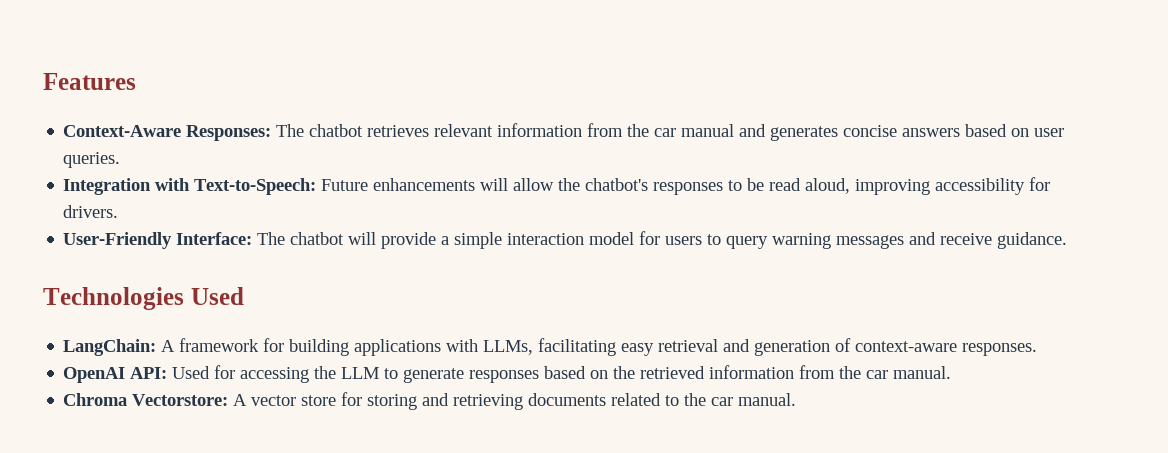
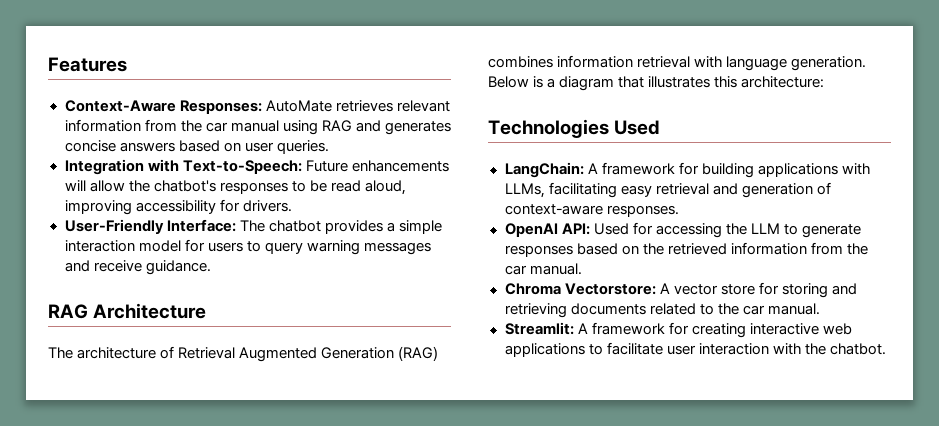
- Context-Aware Responses: The chatbot retrieves relevant information from the car manual and generates concise answers based on user queries.
+ Context-Aware Responses: AutoMate retrieves relevant information from the car manual using RAG and generates concise answers based on user queries.
- User-Friendly Interface: The chatbot will provide a simple interaction model for users to query warning messages and receive guidance.
+ User-Friendly Interface: The chatbot provides a simple interaction model for users to query warning messages and receive guidance.
+ RAG Architecture
+ The architecture of Retrieval Augmented Generation (RAG) combines information retrieval with language generation. Below is a diagram that illustrates this architecture:
+ Streamlit: A framework for creating interactive web applications to facilitate user interaction with the chatbot.

